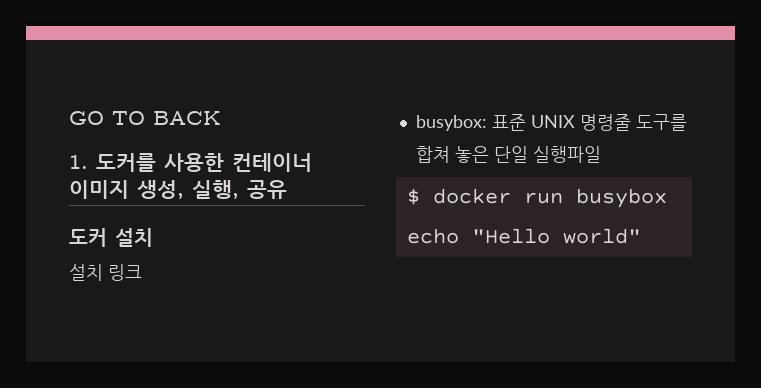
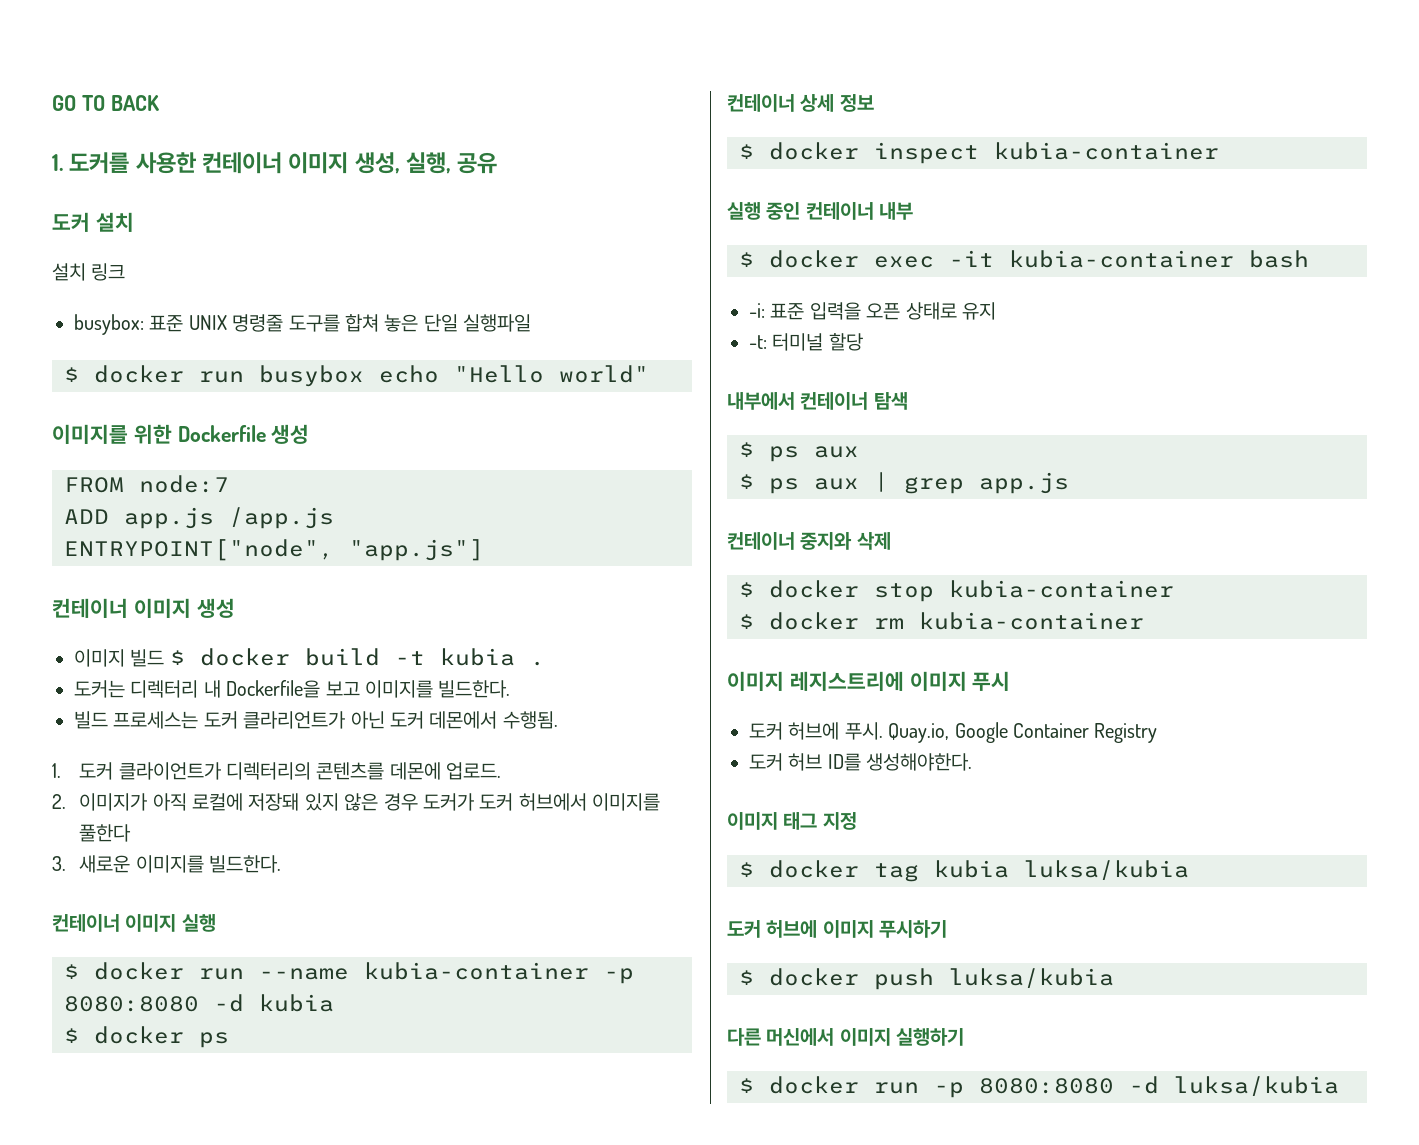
+ 이미지를 위한 Dockerfile 생성
+ FROM node:7
+ ADD app.js /app.js
+ ENTRYPOINT["node", "app.js"]
+ 컨테이너 이미지 생성
+ 이미지 빌드 $ docker build -t kubia .
+ 도커는 디렉터리 내 Dockerfile을 보고 이미지를 빌드한다.
+ 빌드 프로세스는 도커 클라리언트가 아닌 도커 데몬에서 수행됨.
+ 1. 도커 클라이언트가 디렉터리의 콘텐츠를 데몬에 업로드.
+ 2. 이미지가 아직 로컬에 저장돼 있지 않은 경우 도커가 도커 허브에서 이미지를 풀한다
+ 3. 새로운 이미지를 빌드한다.
+ 컨테이너 이미지 실행
+ $ docker run --name kubia-container -p 8080:8080 -d kubia
+ $ docker ps
+ 컨테이너 상세 정보
+ $ docker inspect kubia-container
+ 실행 중인 컨테이너 내부
+ $ docker exec -it kubia-container bash
+ -i: 표준 입력을 오픈 상태로 유지
+ -t: 터미널 할당
+ 내부에서 컨테이너 탐색
+ $ ps aux
+ $ ps aux | grep app.js
+ 컨테이너 중지와 삭제
+ $ docker stop kubia-container
+ $ docker rm kubia-container
+ 이미지 레지스트리에 이미지 푸시
+ 도커 허브에 푸시. Quay.io, Google Container Registry
+ 도커 허브 ID를 생성해야한다.
+ 이미지 태그 지정
+ $ docker tag kubia luksa/kubia
+ 도커 허브에 이미지 푸시하기
+ $ docker push luksa/kubia
+ 다른 머신에서 이미지 실행하기
+ $ docker run -p 8080:8080 -d luksa/kubia

